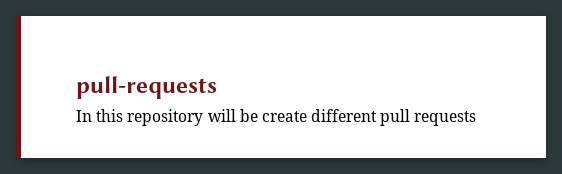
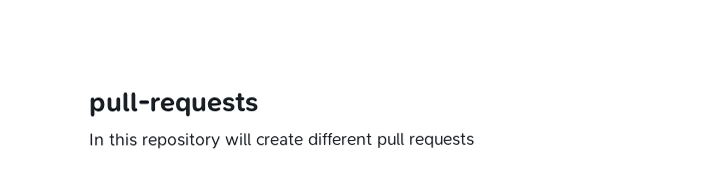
- In this repository will be create different pull requests
+ In this repository will create different pull requests

